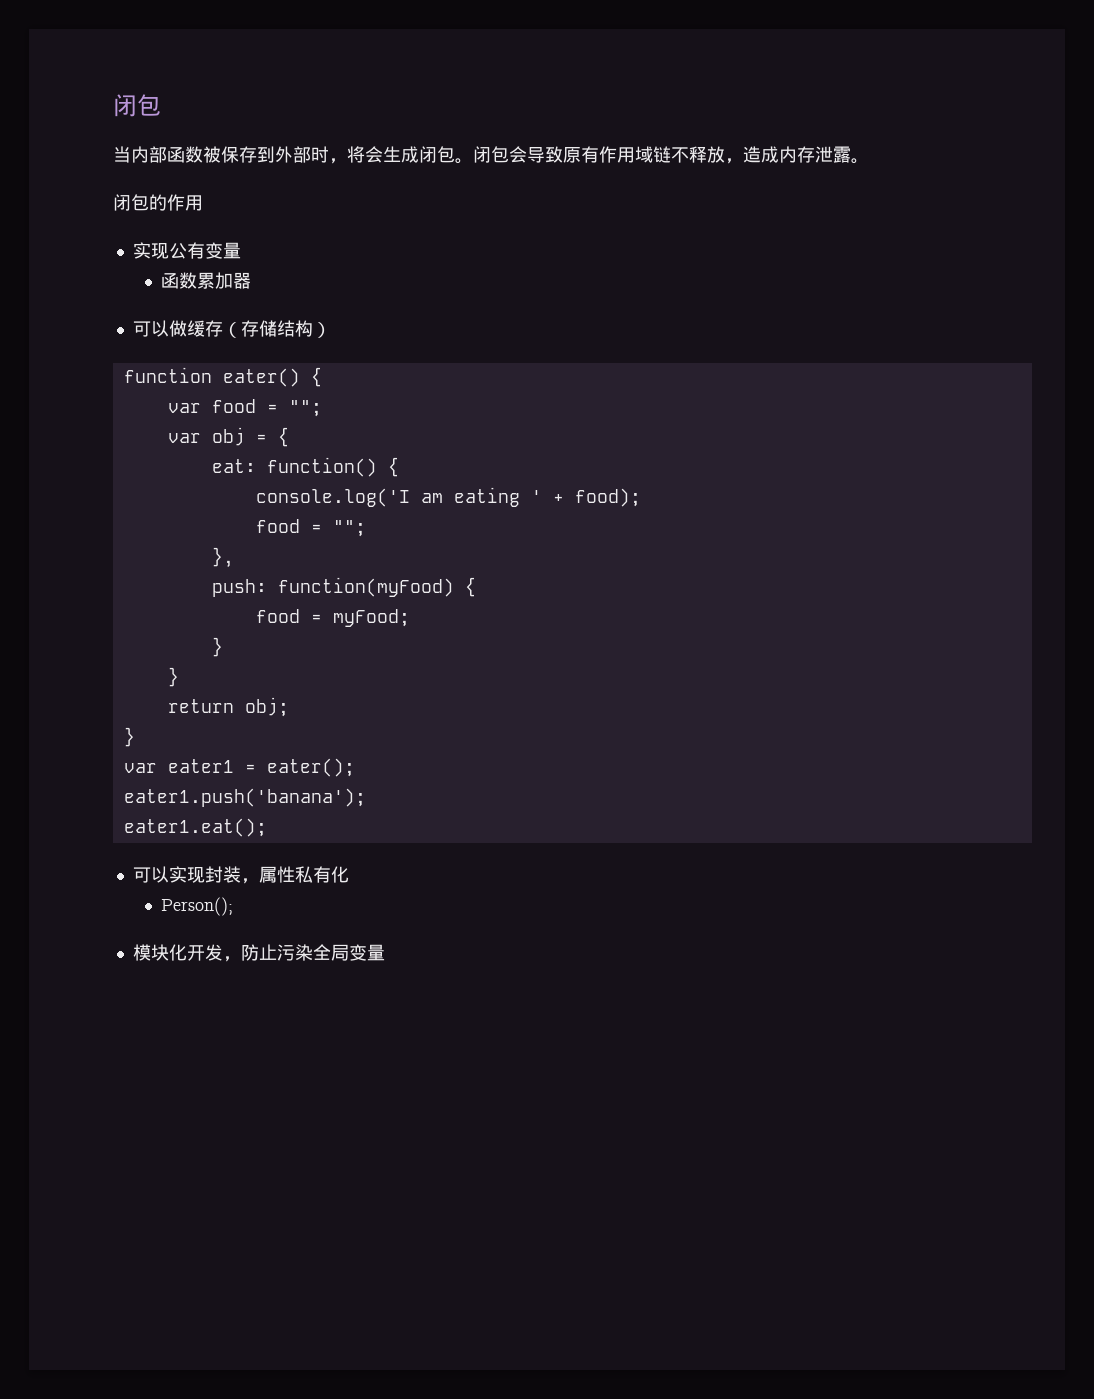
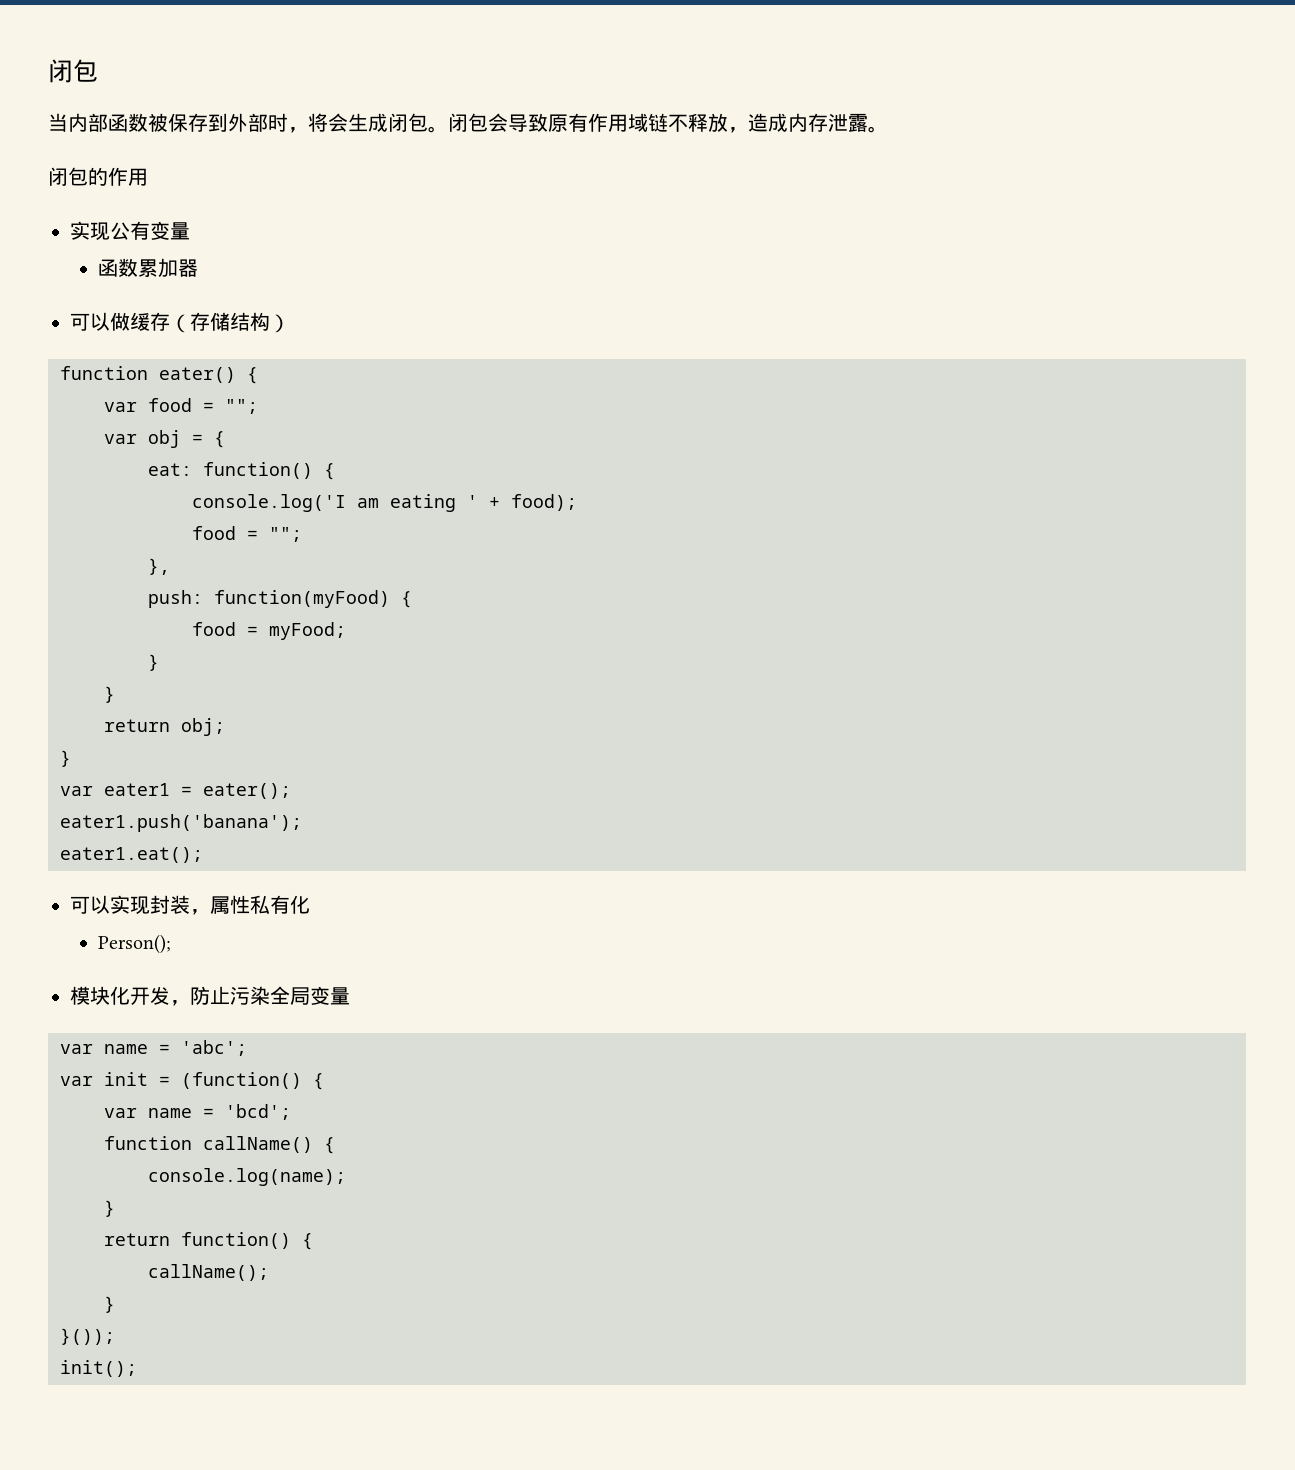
+ var name = 'abc';
+ var init = (function() {
+ var name = 'bcd';
+ function callName() {
+ console.log(name);
+ }
+ return function() {
+ callName();
+ }
+ }());
+ init();

